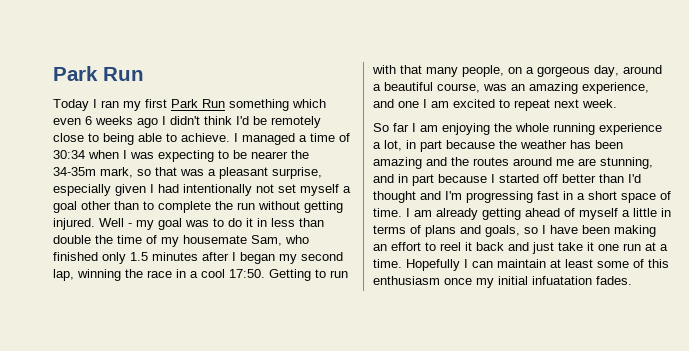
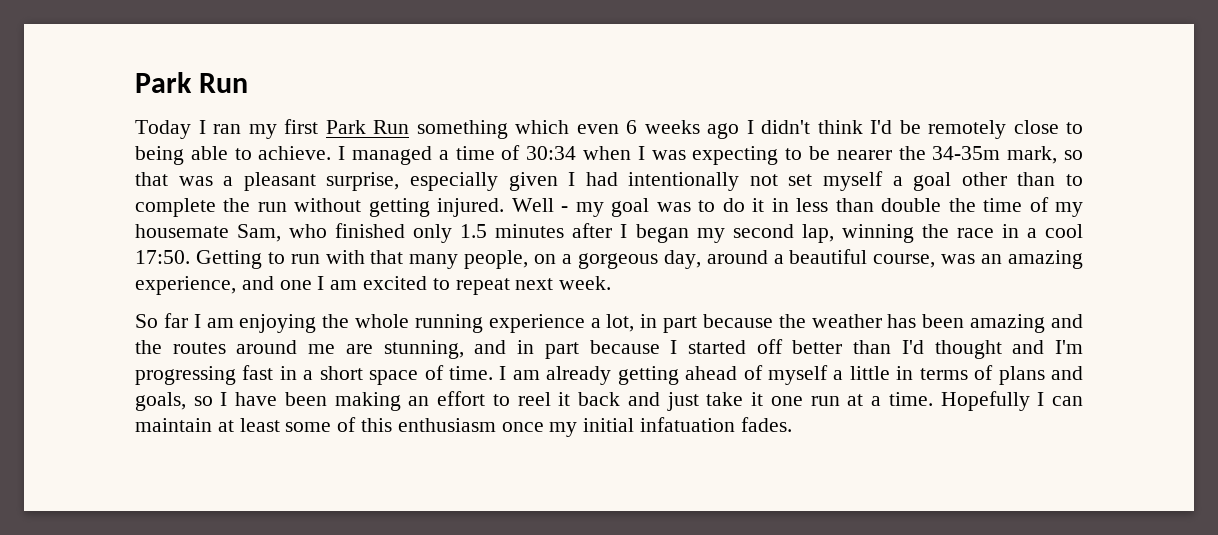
- Hopefully I can maintain at least some of this enthusiasm once my initial infuatation fades.
+ Hopefully I can maintain at least some of this enthusiasm once my initial infatuation fades.

